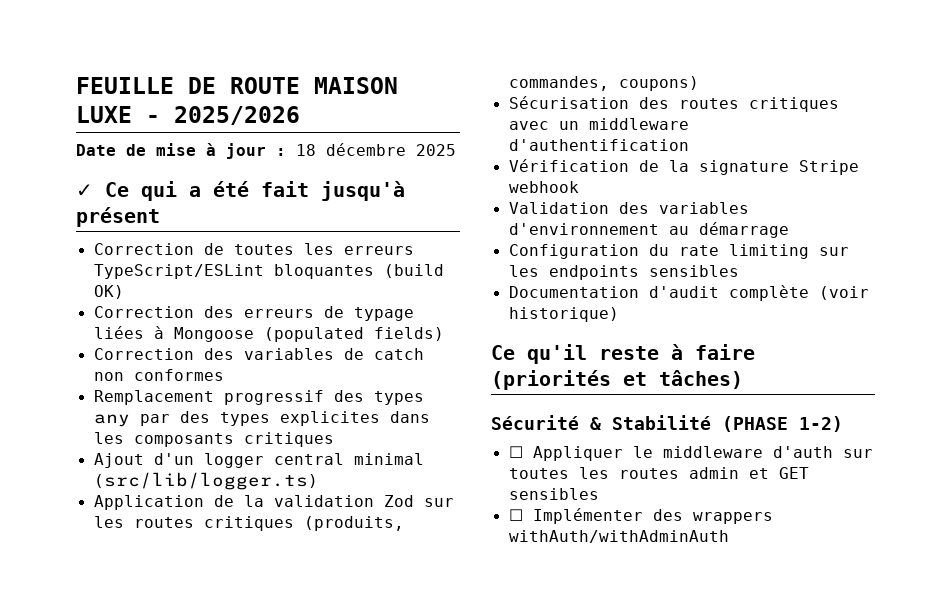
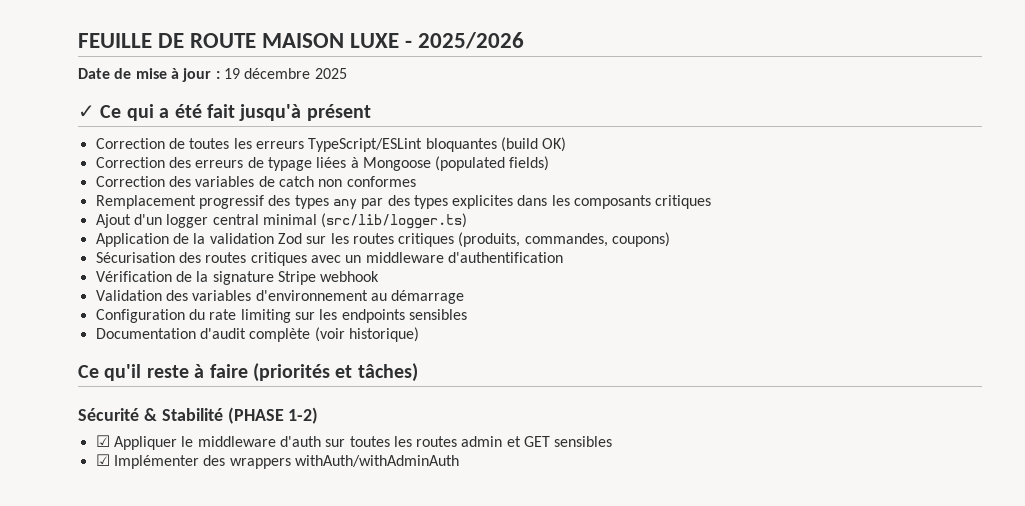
- Date de mise à jour : 18 décembre 2025
+ Date de mise à jour : 19 décembre 2025
- ☐ Appliquer le middleware d'auth sur toutes les routes admin et GET sensibles
+ ☑ Appliquer le middleware d'auth sur toutes les routes admin et GET sensibles
- ☐ Implémenter des wrappers withAuth/withAdminAuth
+ ☑ Implémenter des wrappers withAuth/withAdminAuth

